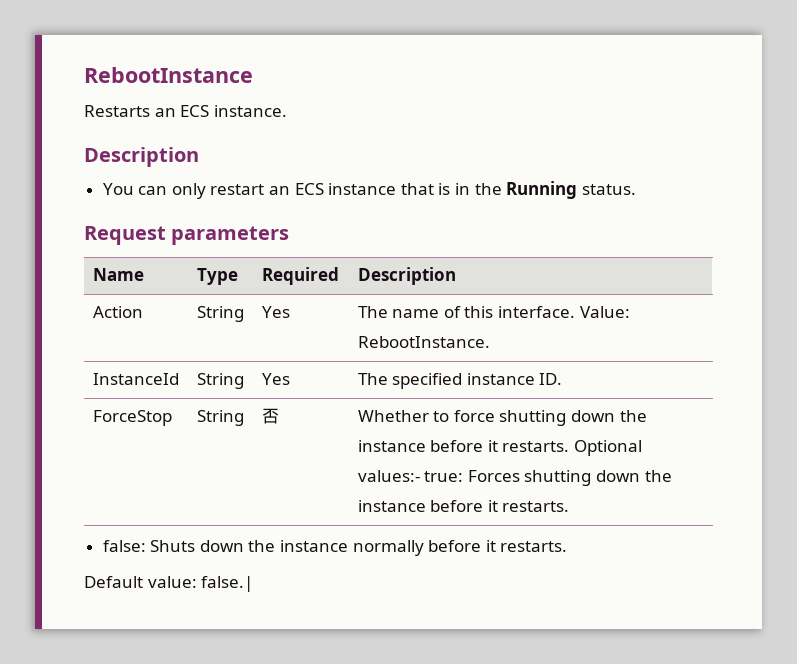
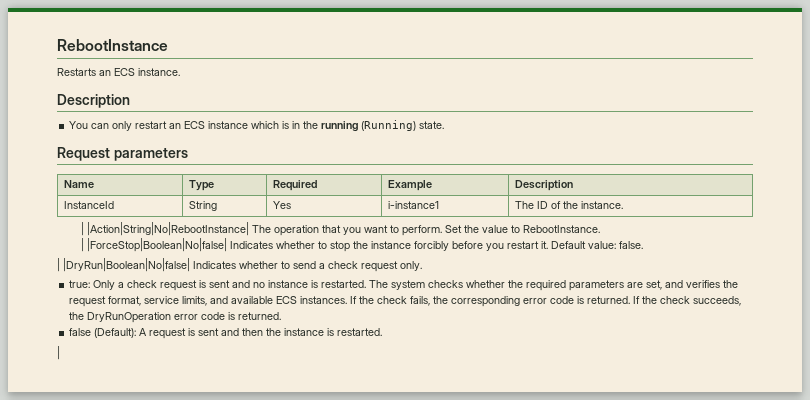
- You can only restart an ECS instance that is in the Running status.
+ You can only restart an ECS instance which is in the running (Running) state.
- Name | Type | Required | Description
- Action | String | Yes | The name of this interface. Value: RebootInstance.
+ Name | Type | Required | Example | Description
- InstanceId | String | Yes | The specified instance ID.
- ForceStop | String | 否 | Whether to force shutting down the instance before it restarts. Optional values:- true: Forces shutting down the instance before it restarts.
- false: Shuts down the instance normally before it restarts.
- Default value: false.|
+ InstanceId | String | Yes | i-instance1 | The ID of the instance.
+ | |Action|String|No|RebootInstance| The operation that you want to perform. Set the value to RebootInstance.
+ | |ForceStop|Boolean|No|false| Indicates whether to stop the instance forcibly before you restart it. Default value: false.
+ | |DryRun|Boolean|No|false| Indicates whether to send a check request only.
+ true: Only a check request is sent and no instance is restarted. The system checks whether the required parameters are set, and verifies the request format, service limits, and available ECS instances. If the check fails, the corresponding error code is returned. If the check succeeds, the DryRunOperation error code is returned.
+ false (Default): A request is sent and then the instance is restarted.
+ |

